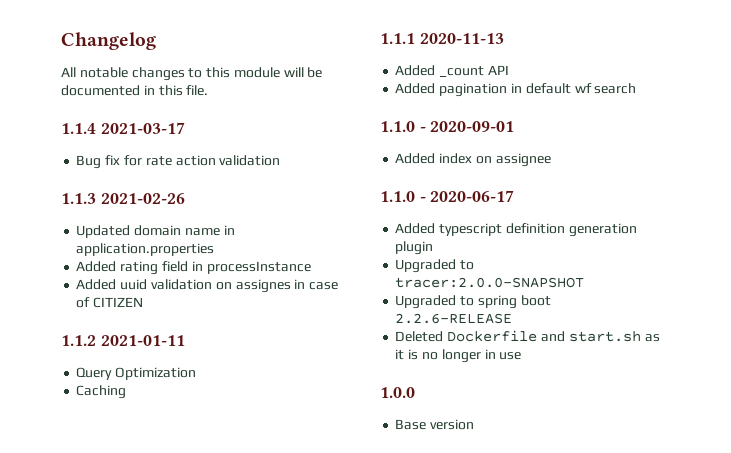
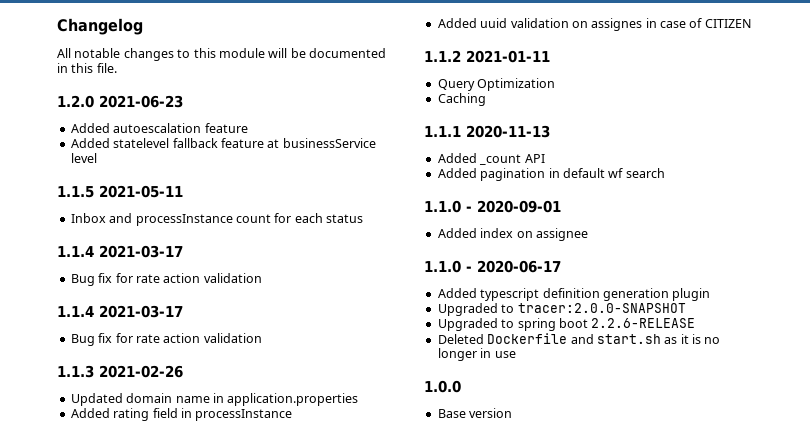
+ 1.2.0 2021-06-23
+ Added autoescalation feature
+ Added statelevel fallback feature at businessService level
+ 1.1.5 2021-05-11
+ Inbox and processInstance count for each status
+ 1.1.4 2021-03-17
+ Bug fix for rate action validation

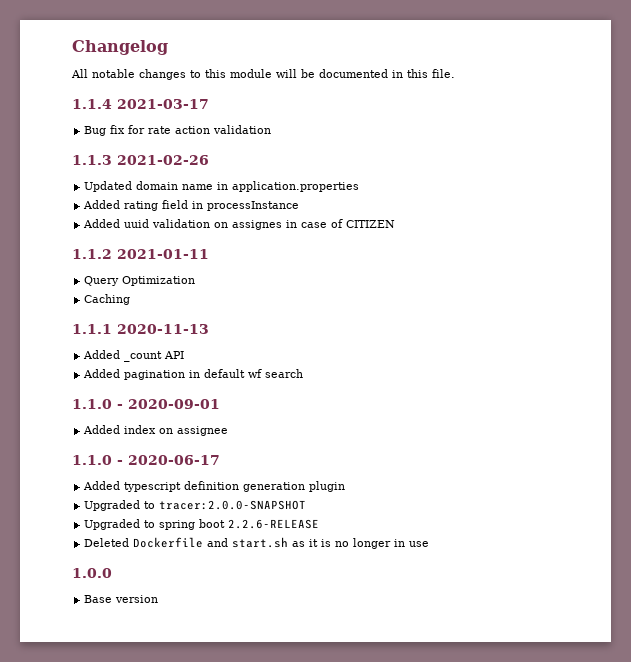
- 1.2.0 2021-06-23
- Added autoescalation feature
- Added statelevel fallback feature at businessService level
- 1.1.5 2021-05-11
- Inbox and processInstance count for each status
- 1.1.4 2021-03-17
- Bug fix for rate action validation

